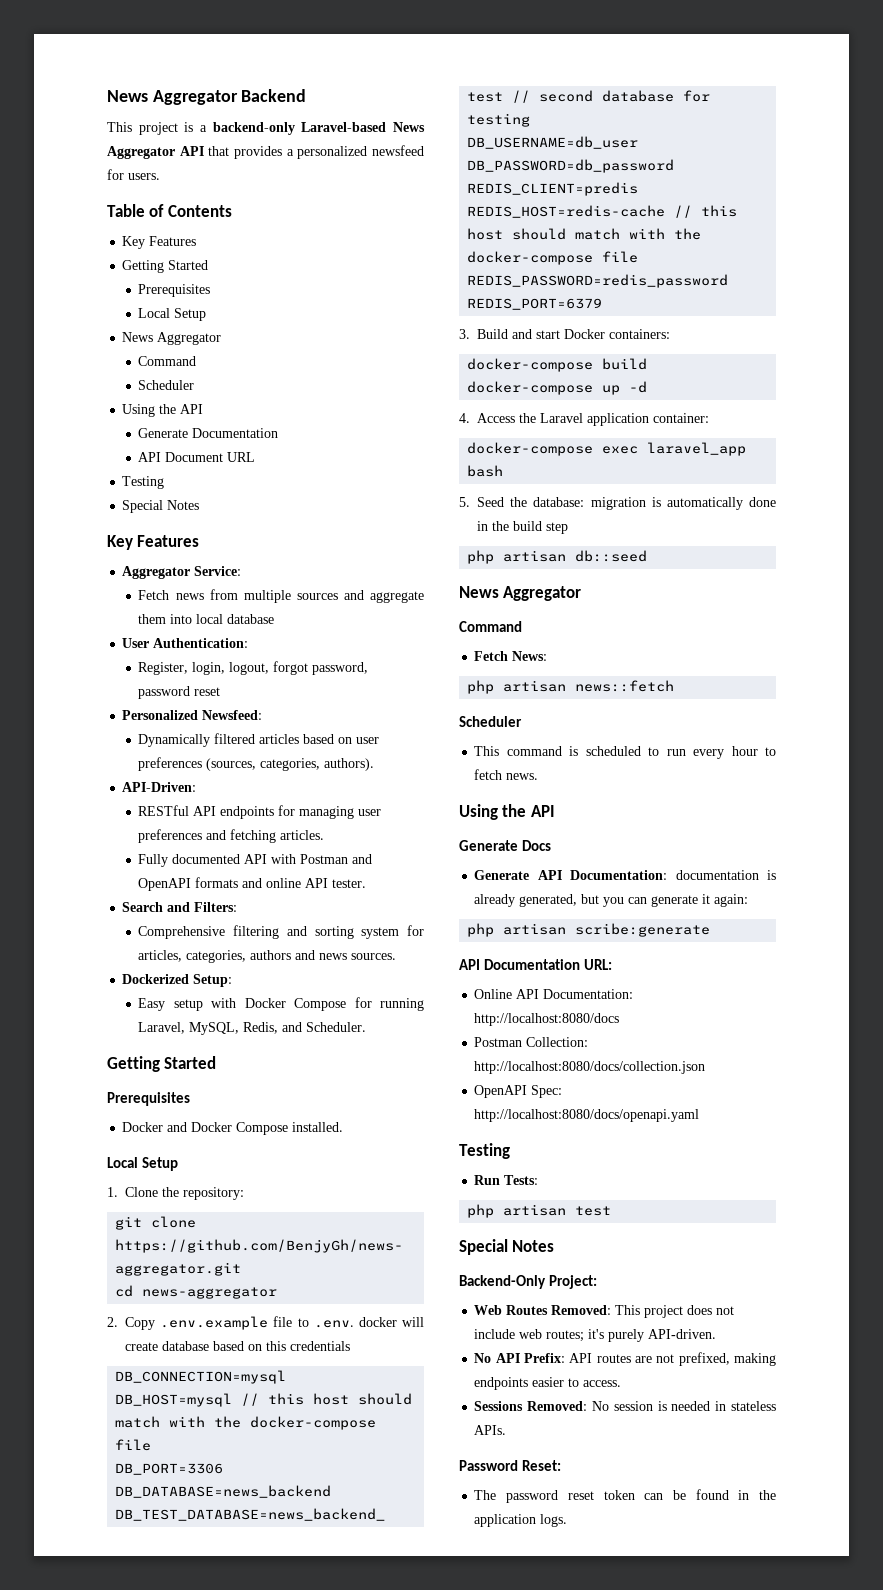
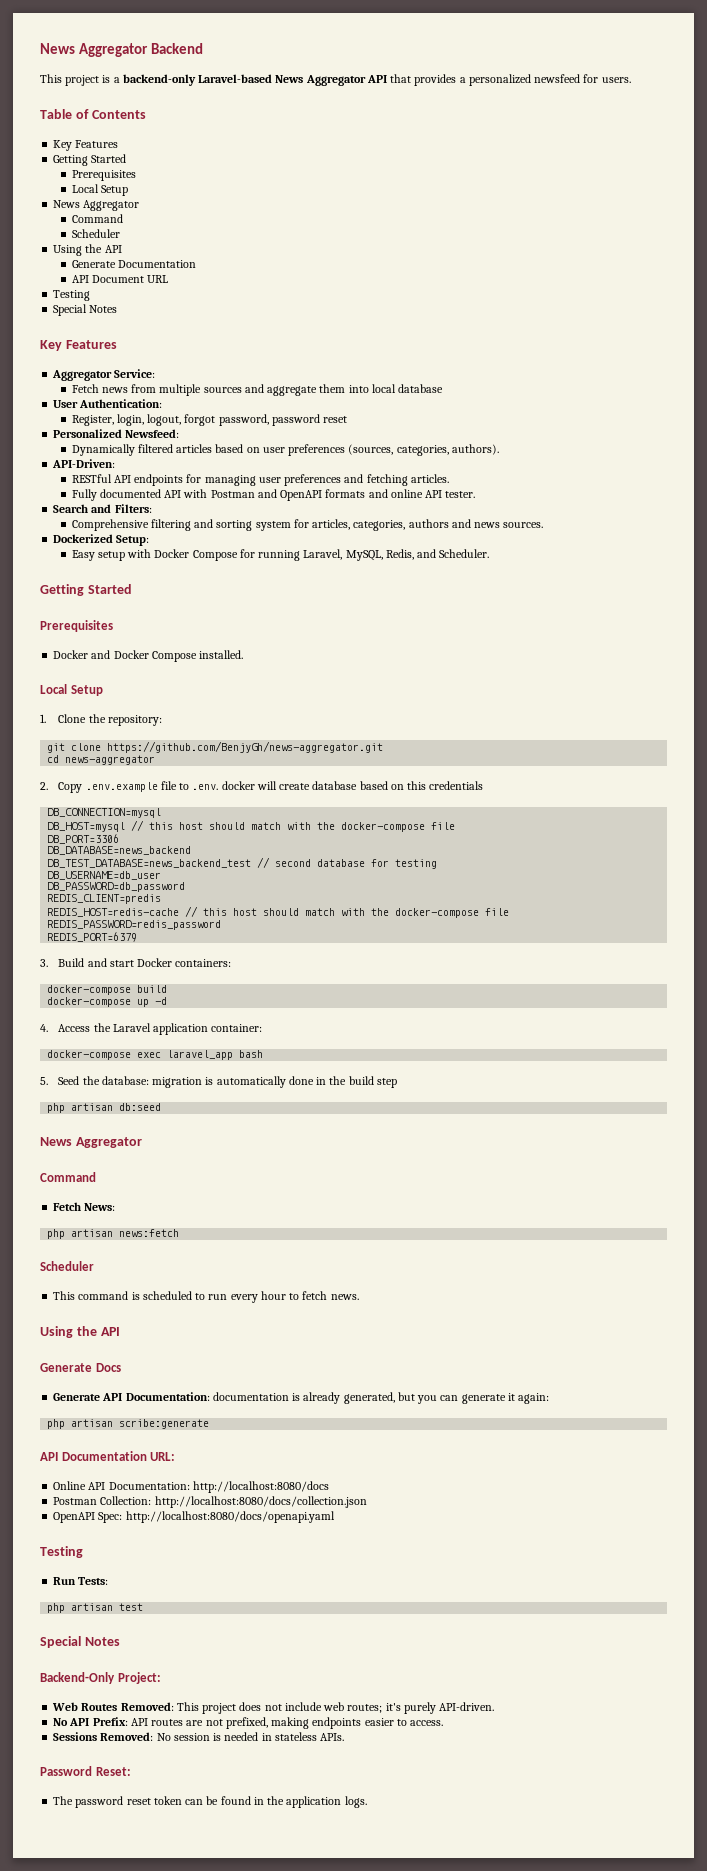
- php artisan db::seed
+ php artisan db:seed
- php artisan news::fetch
+ php artisan news:fetch

